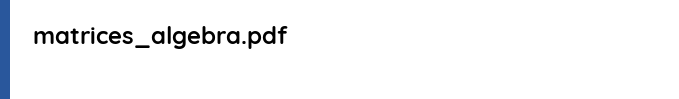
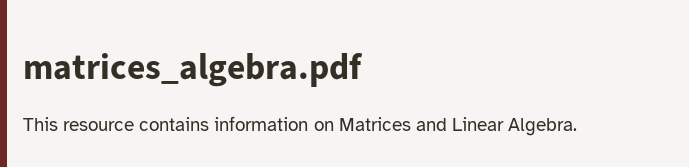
+ This resource contains information on Matrices and Linear Algebra.

